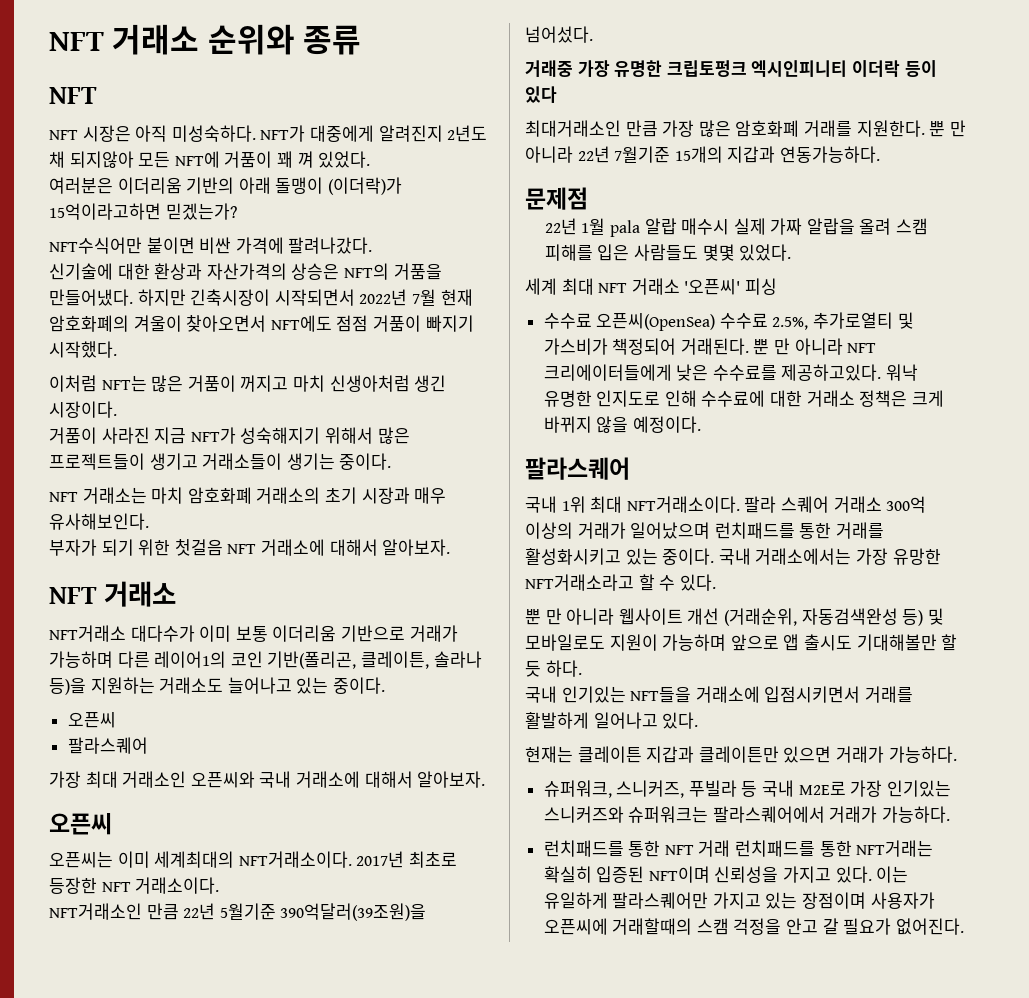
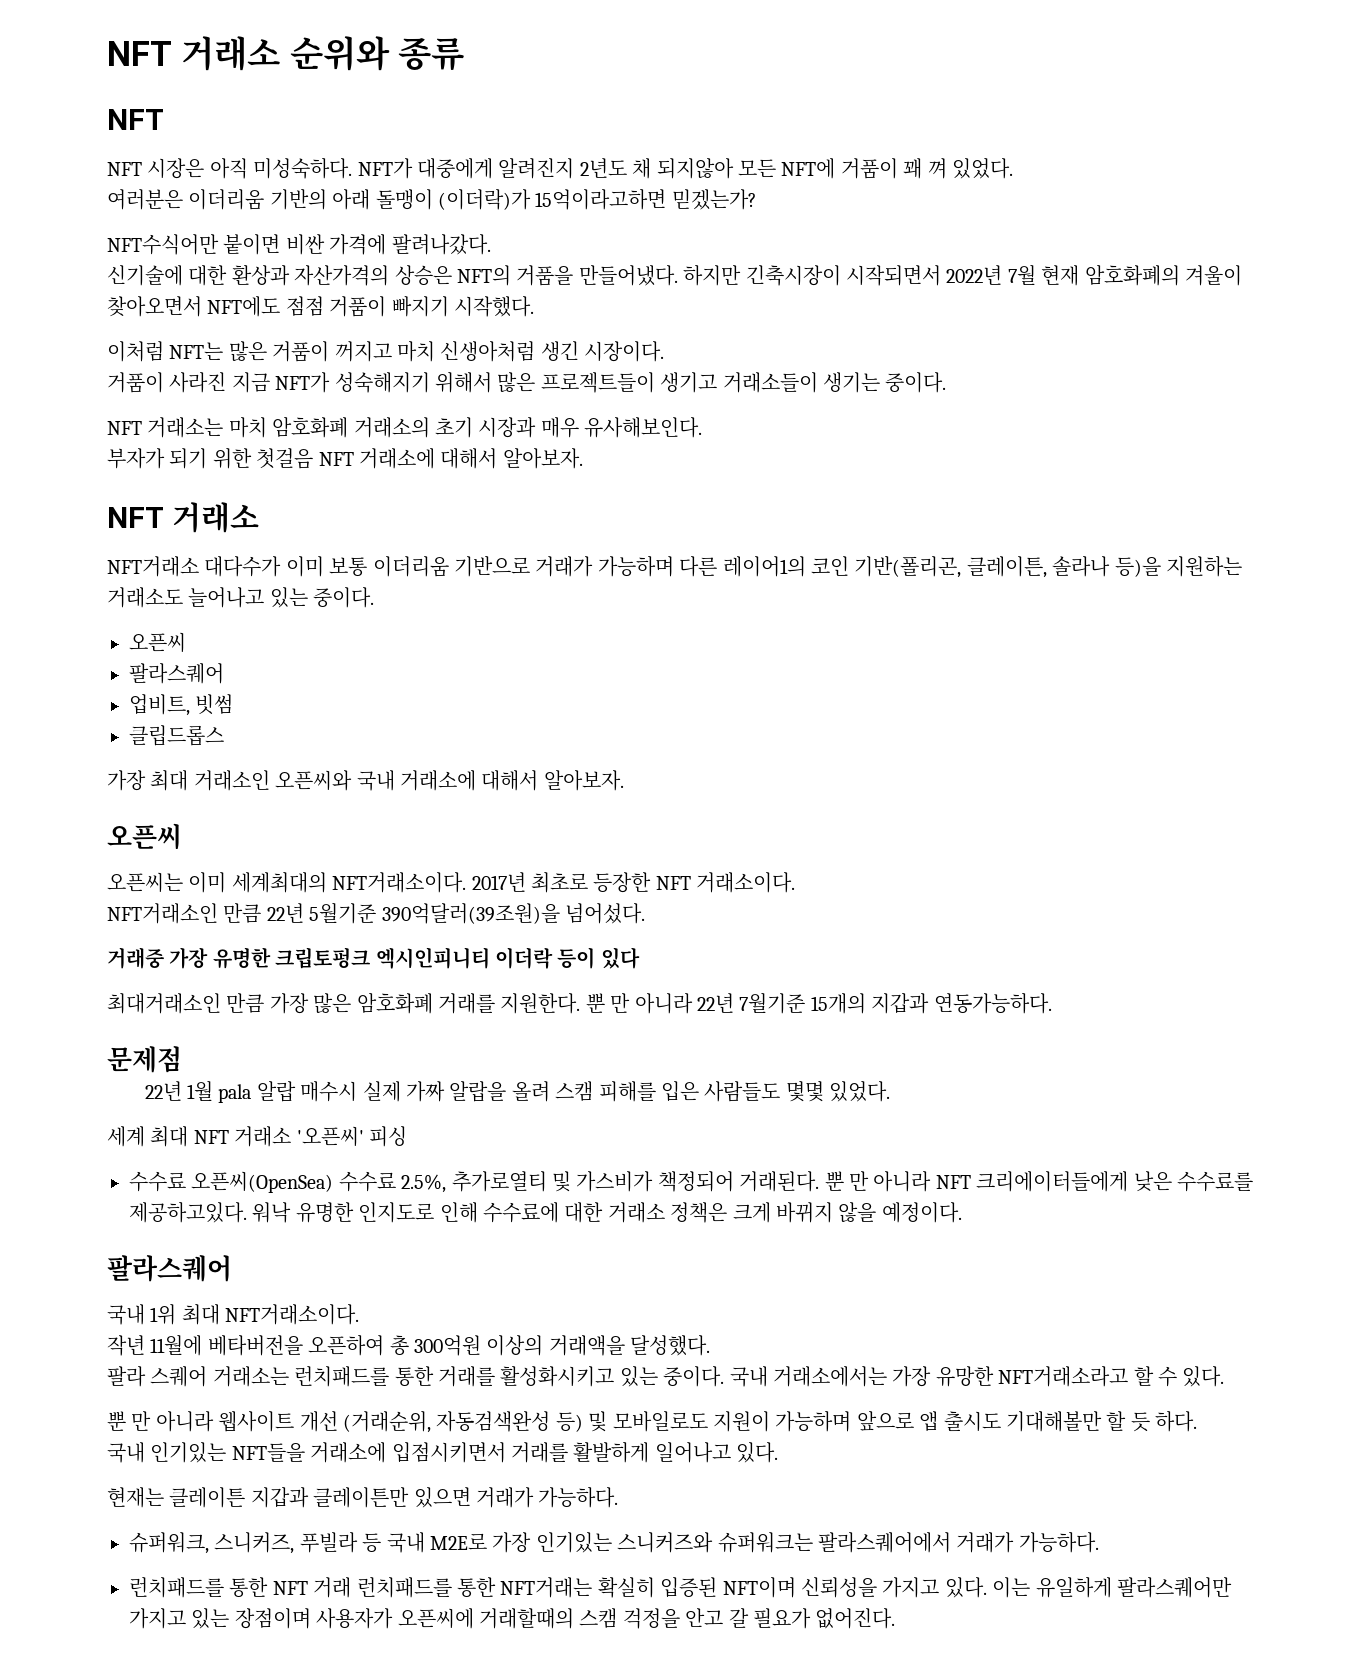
+ 업비트, 빗썸
+ 클립드롭스
- 국내 1위 최대 NFT거래소이다. 팔라 스퀘어 거래소 300억 이상의 거래가 일어났으며 런치패드를 통한 거래를 활성화시키고 있는 중이다.
+ 국내 1위 최대 NFT거래소이다.
+ 작년 11월에 베타버전을 오픈하여 총 300억원 이상의 거래액을 달성했다.
+ 팔라 스퀘어 거래소는 런치패드를 통한 거래를 활성화시키고 있는 중이다.

